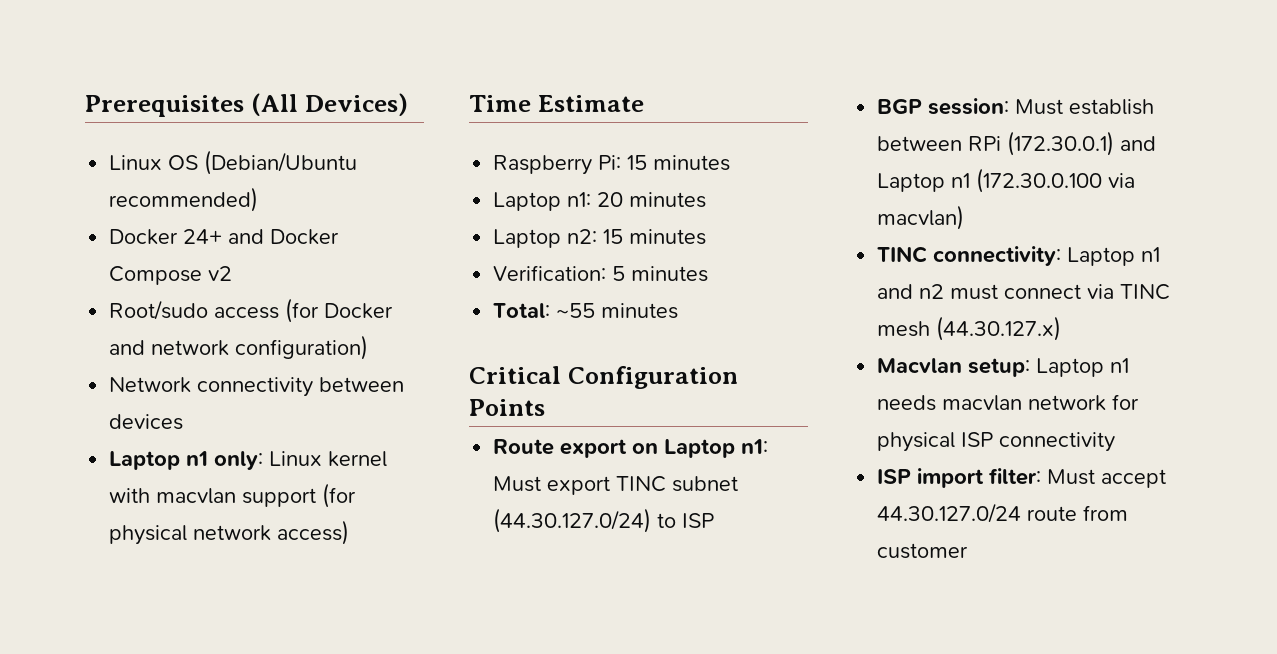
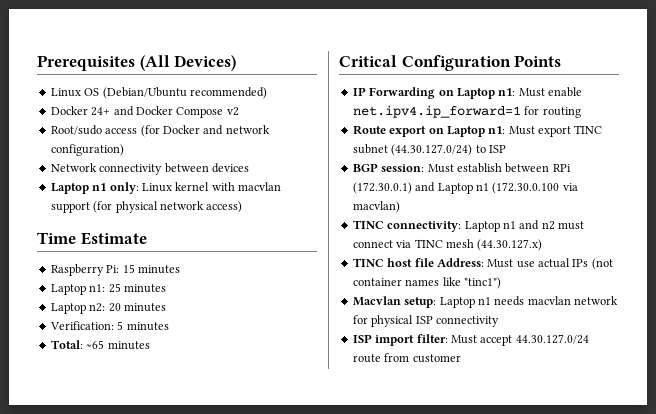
- Laptop n1: 20 minutes
+ Laptop n1: 25 minutes
- Laptop n2: 15 minutes
+ Laptop n2: 20 minutes
- Total: ~55 minutes
+ Total: ~65 minutes
+ IP Forwarding on Laptop n1: Must enable net.ipv4.ip_forward=1 for routing
+ TINC host file Address: Must use actual IPs (not container names like "tinc1")

